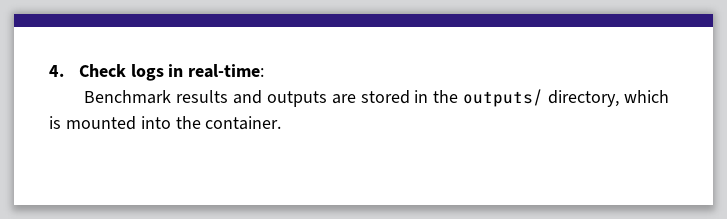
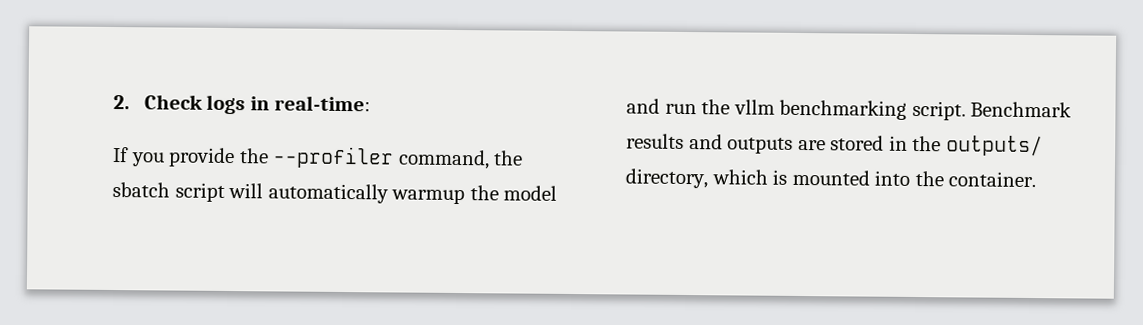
- 4. Check logs in real-time:
+ 2. Check logs in real-time:
+ If you provide the --profiler command, the sbatch script will automatically warmup the model and run the vllm benchmarking script.

